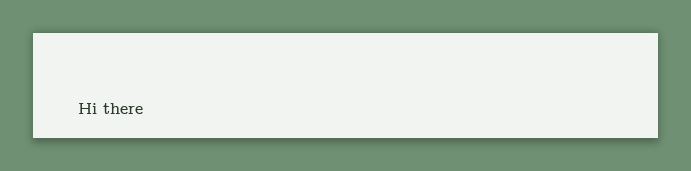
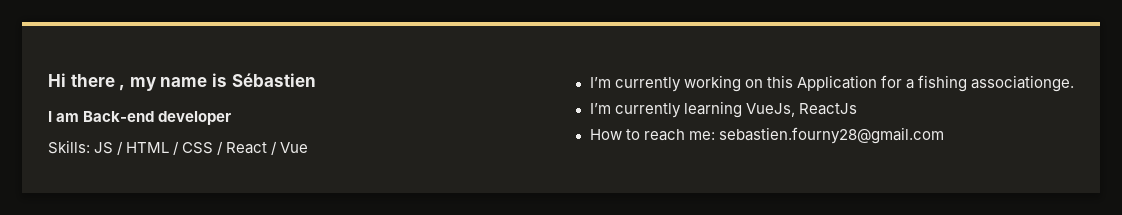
- Hi there
+ Hi there , my name is Sébastien
+ I am Back-end developer
+ Skills: JS / HTML / CSS / React / Vue
+ I’m currently working on this Application for a fishing associationge.
+ I’m currently learning VueJs, ReactJs
+ How to reach me: sebastien.fourny28@gmail.com

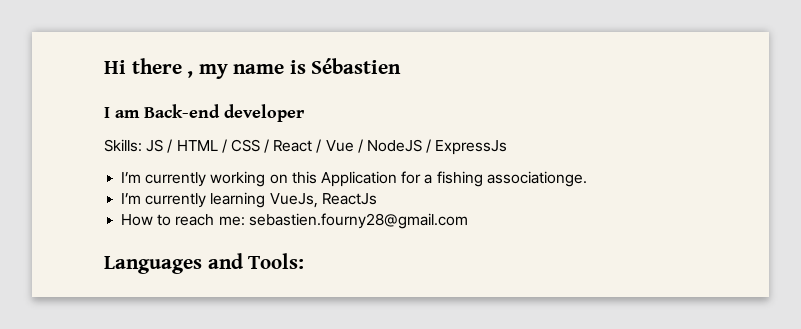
- Skills: JS / HTML / CSS / React / Vue
+ Skills: JS / HTML / CSS / React / Vue / NodeJS / ExpressJs
+ Languages and Tools:

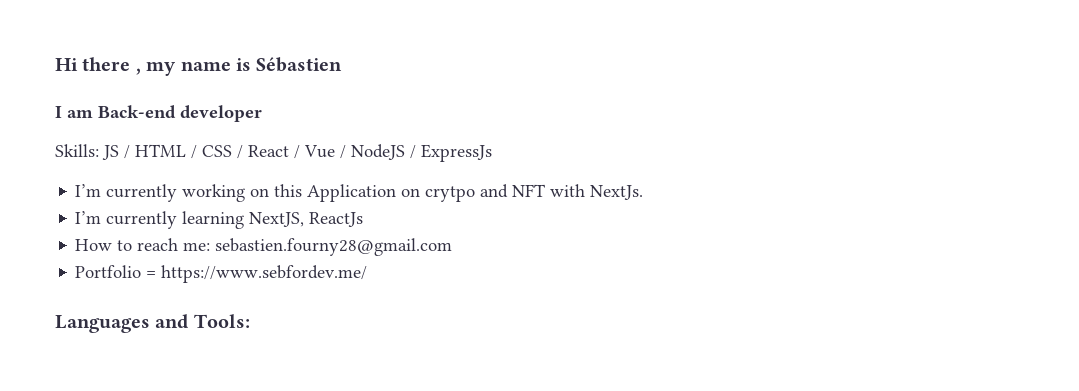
- I’m currently working on this Application for a fishing associationge.
+ I’m currently working on this Application on crytpo and NFT with NextJs.
- I’m currently learning VueJs, ReactJs
+ I’m currently learning NextJS, ReactJs
+ Portfolio = https://www.sebfordev.me/

